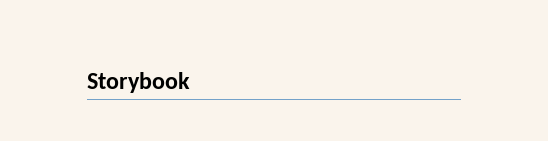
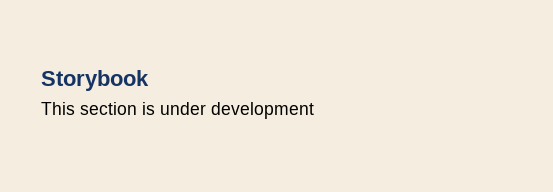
+ This section is under development

